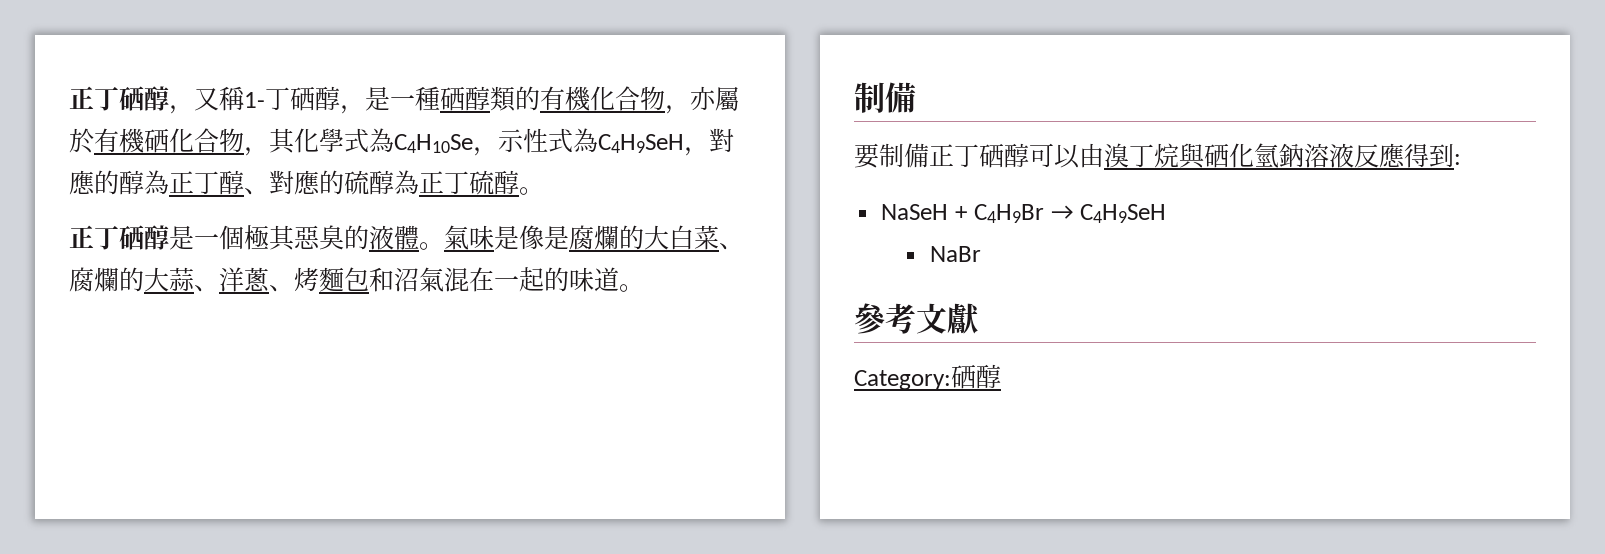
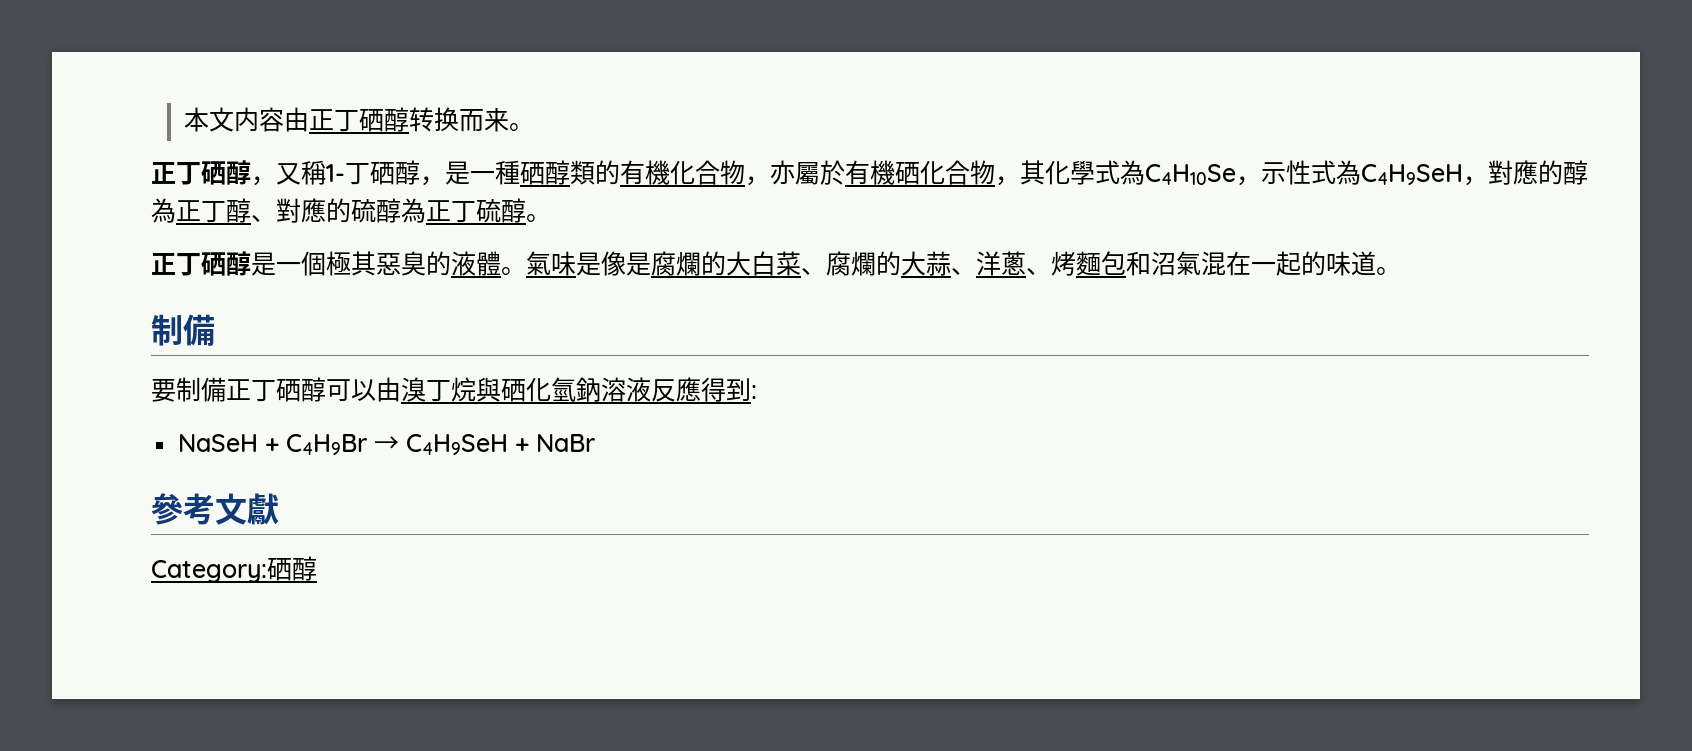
+ 本文内容由正丁硒醇转换而来。
- NaSeH + C4H9Br → C4H9SeH
- NaBr
+ NaSeH + C4H9Br → C4H9SeH + NaBr

